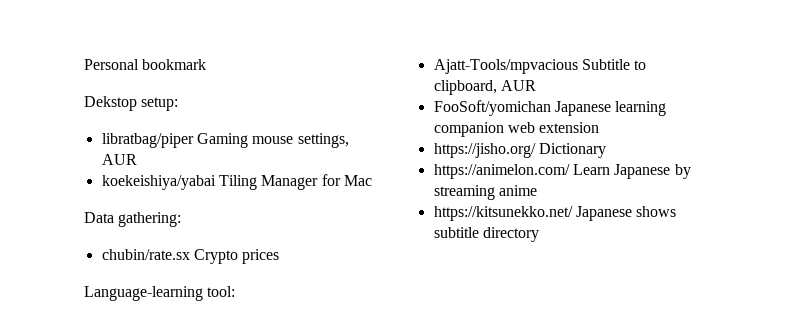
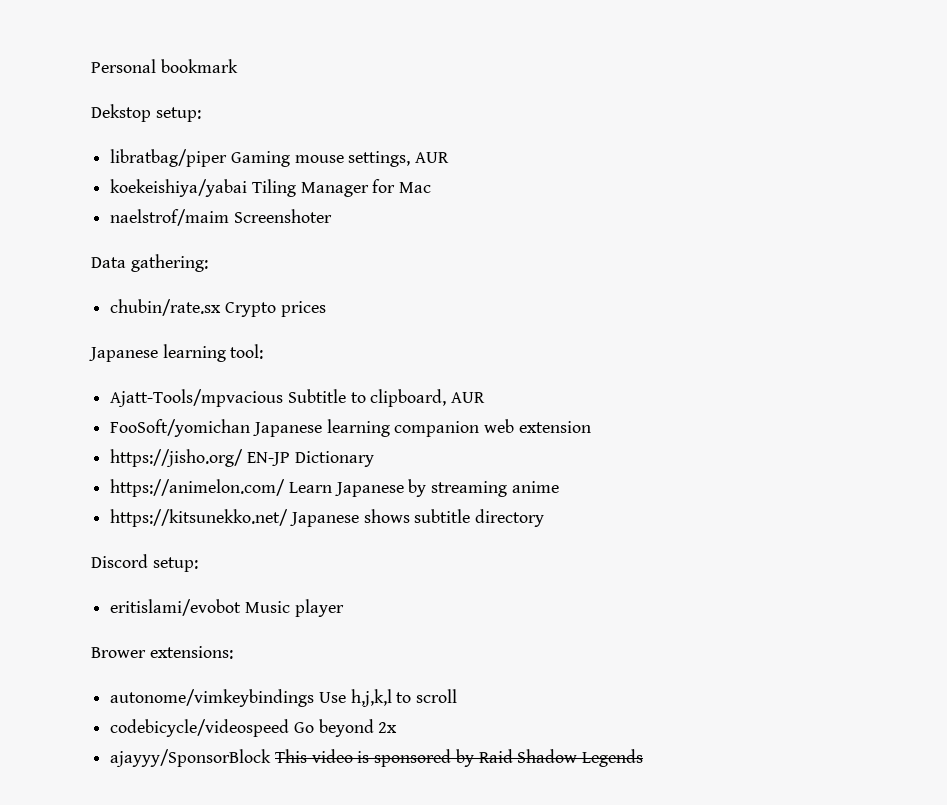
+ naelstrof/maim Screenshoter
- Language-learning tool:
+ Japanese learning tool:
- https://jisho.org/ Dictionary
+ https://jisho.org/ EN-JP Dictionary
+ Discord setup:
+ eritislami/evobot Music player
+ Brower extensions:
+ autonome/vimkeybindings Use h,j,k,l to scroll
+ codebicycle/videospeed Go beyond 2x
+ ajayyy/SponsorBlock This video is sponsored by Raid Shadow Legends

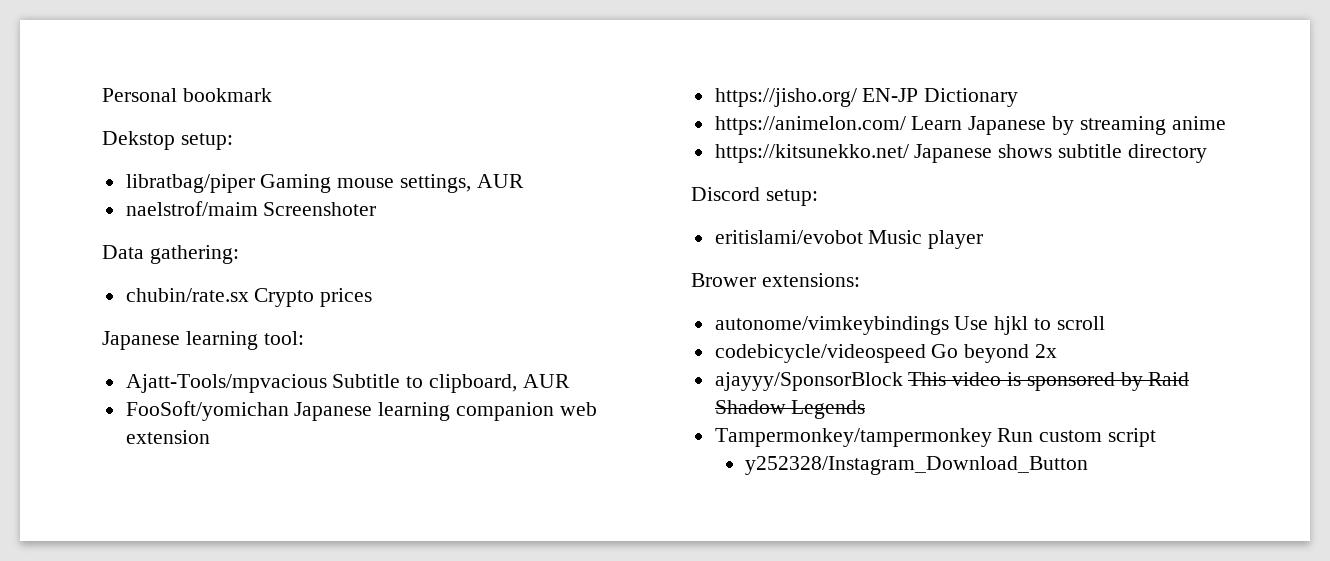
- koekeishiya/yabai Tiling Manager for Mac
- autonome/vimkeybindings Use h,j,k,l to scroll
+ autonome/vimkeybindings Use hjkl to scroll
+ Tampermonkey/tampermonkey Run custom script
+ y252328/Instagram_Download_Button

